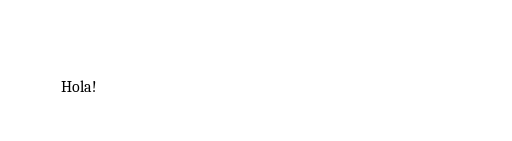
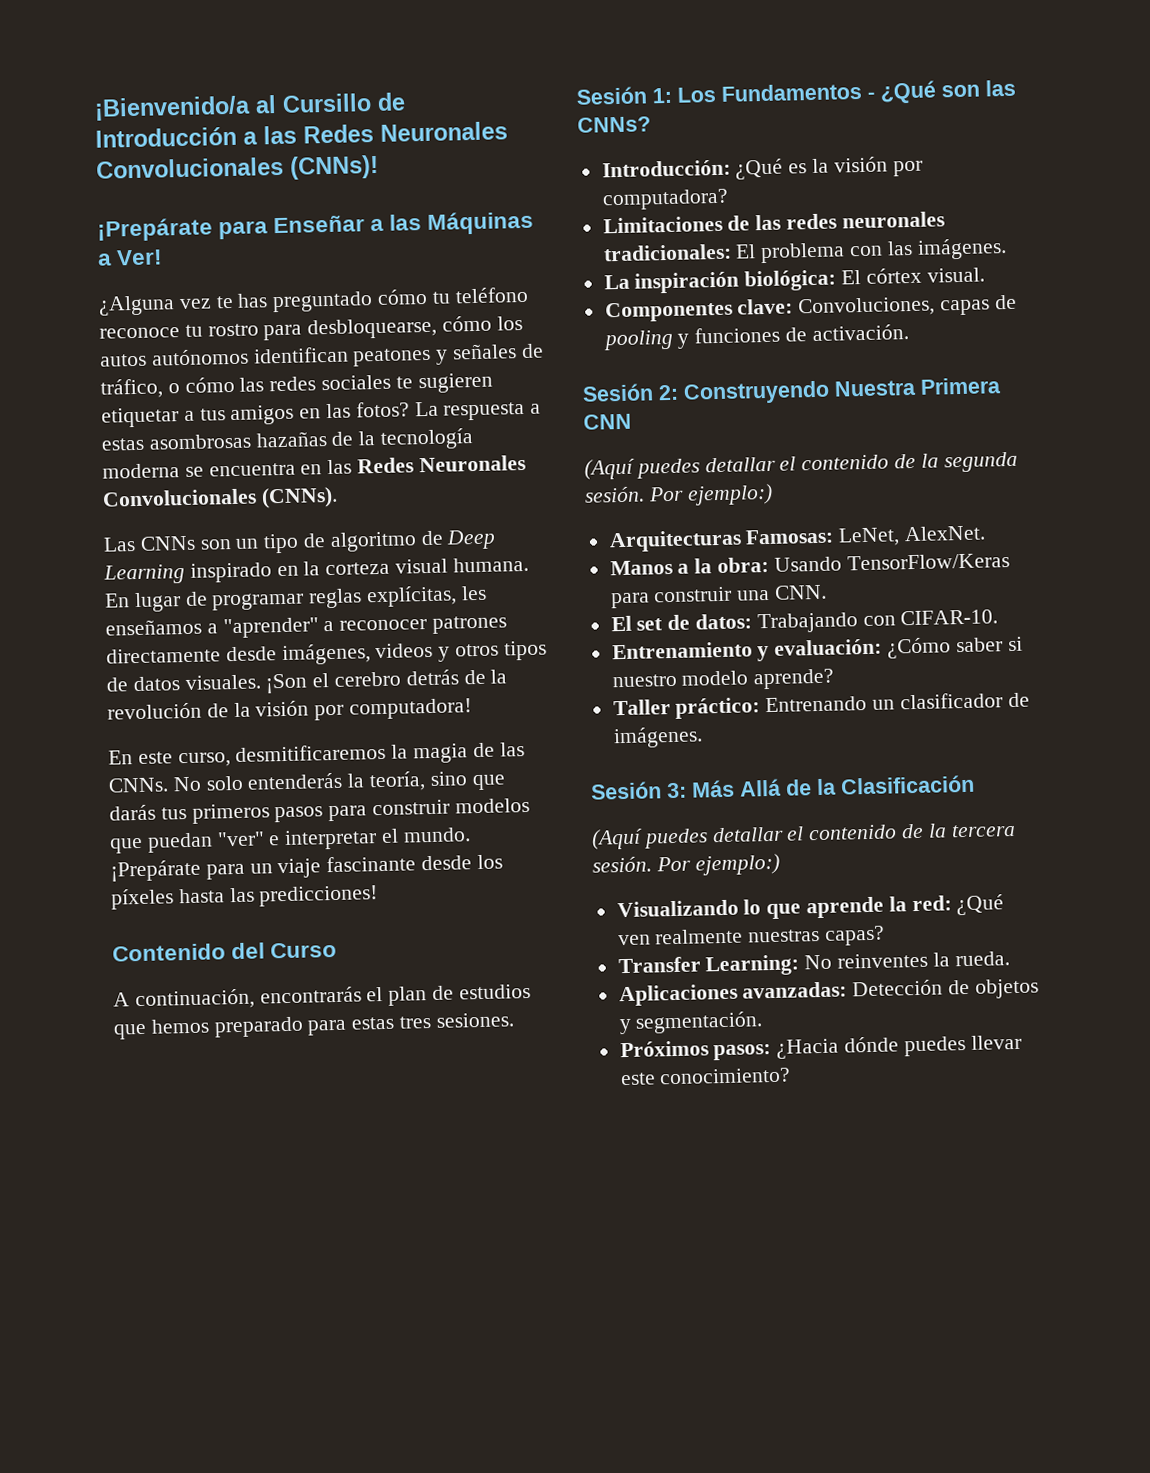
- Hola!
+ ¡Bienvenido/a al Cursillo de Introducción a las Redes Neuronales Convolucionales (CNNs)!
+ ¡Prepárate para Enseñar a las Máquinas a Ver!
+ ¿Alguna vez te has preguntado cómo tu teléfono reconoce tu rostro para desbloquearse, cómo los autos autónomos identifican peatones y señales de tráfico, o cómo las redes sociales te sugieren etiquetar a tus amigos en las fotos? La respuesta a estas asombrosas hazañas de la tecnología moderna se encuentra en las Redes Neuronales Convolucionales (CNNs).
+ Las CNNs son un tipo de algoritmo de Deep Learning inspirado en la corteza visual humana. En lugar de programar reglas explícitas, les enseñamos a "aprender" a reconocer patrones directamente desde imágenes, videos y otros tipos de datos visuales. ¡Son el cerebro detrás de la revolución de la visión por computadora!
+ En este curso, desmitificaremos la magia de las CNNs. No solo entenderás la teoría, sino que darás tus primeros pasos para construir modelos que puedan "ver" e interpretar el mundo. ¡Prepárate para un viaje fascinante desde los píxeles hasta las predicciones!
+ Contenido del Curso
+ A continuación, encontrarás el plan de estudios que hemos preparado para estas tres sesiones.
+ Sesión 1: Los Fundamentos - ¿Qué son las CNNs?
+ Introducción: ¿Qué es la visión por computadora?
+ Limitaciones de las redes neuronales tradicionales: El problema con las imágenes.
+ La inspiración biológica: El córtex visual.
+ Componentes clave: Convoluciones, capas de pooling y funciones de activación.
+ Sesión 2: Construyendo Nuestra Primera CNN
+ (Aquí puedes detallar el contenido de la segunda sesión. Por ejemplo:)
+ Arquitecturas Famosas: LeNet, AlexNet.
+ Manos a la obra: Usando TensorFlow/Keras para construir una CNN.
+ El set de datos: Trabajando con CIFAR-10.
+ Entrenamiento y evaluación: ¿Cómo saber si nuestro modelo aprende?
+ Taller práctico: Entrenando un clasificador de imágenes.
+ Sesión 3: Más Allá de la Clasificación
+ (Aquí puedes detallar el contenido de la tercera sesión. Por ejemplo:)
+ Visualizando lo que aprende la red: ¿Qué ven realmente nuestras capas?
+ Transfer Learning: No reinventes la rueda.
+ Aplicaciones avanzadas: Detección de objetos y segmentación.
+ Próximos pasos: ¿Hacia dónde puedes llevar este conocimiento?

